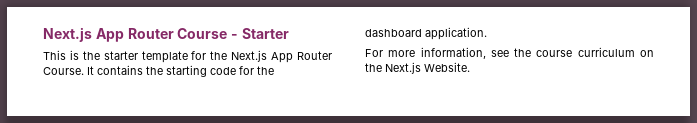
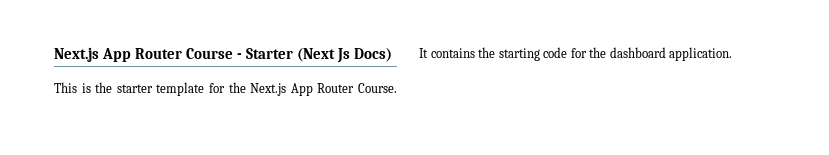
- Next.js App Router Course - Starter
+ Next.js App Router Course - Starter (Next Js Docs)
- For more information, see the course curriculum on the Next.js Website.

